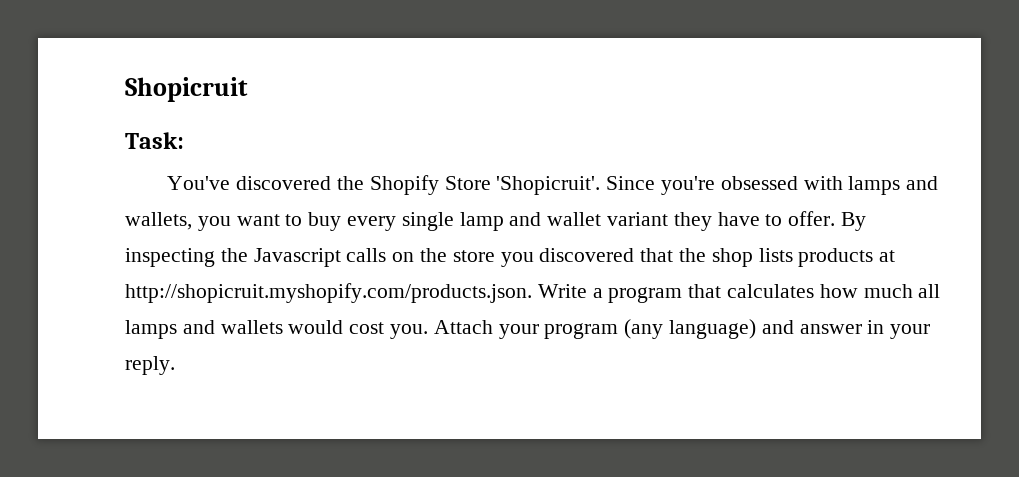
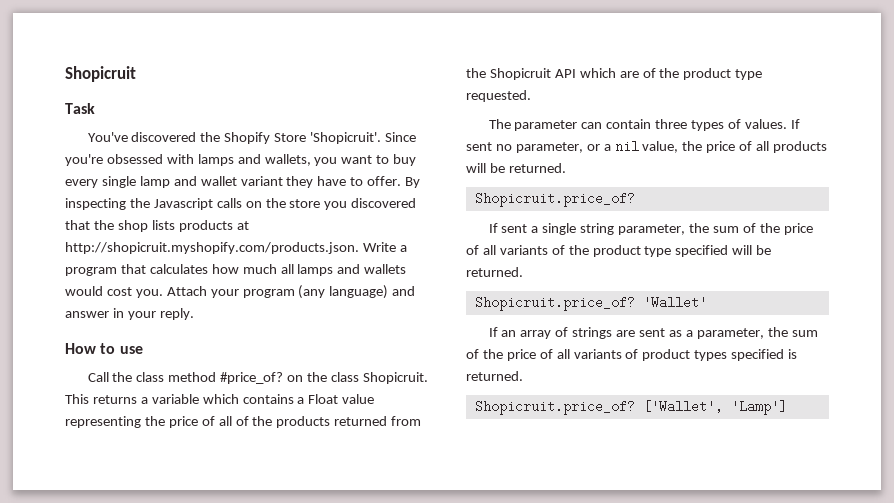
- Task:
+ Task
+ How to use
+ Call the class method #price_of? on the class Shopicruit. This returns a variable which contains a Float value representing the price of all of the products returned from the Shopicruit API which are of the product type requested.
+ The parameter can contain three types of values. If sent no parameter, or a nil value, the price of all products will be returned.
+ Shopicruit.price_of?
+ If sent a single string parameter, the sum of the price of all variants of the product type specified will be returned.
+ Shopicruit.price_of? 'Wallet'
+ If an array of strings are sent as a parameter, the sum of the price of all variants of product types specified is returned.
+ Shopicruit.price_of? ['Wallet', 'Lamp']

